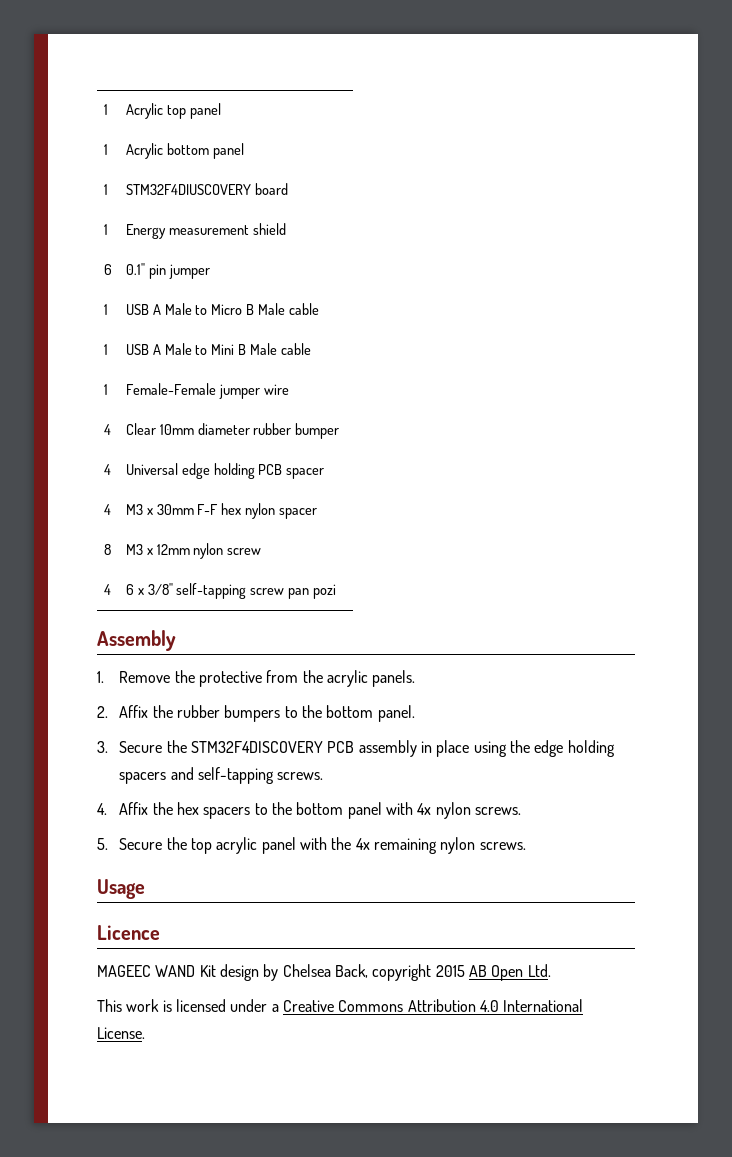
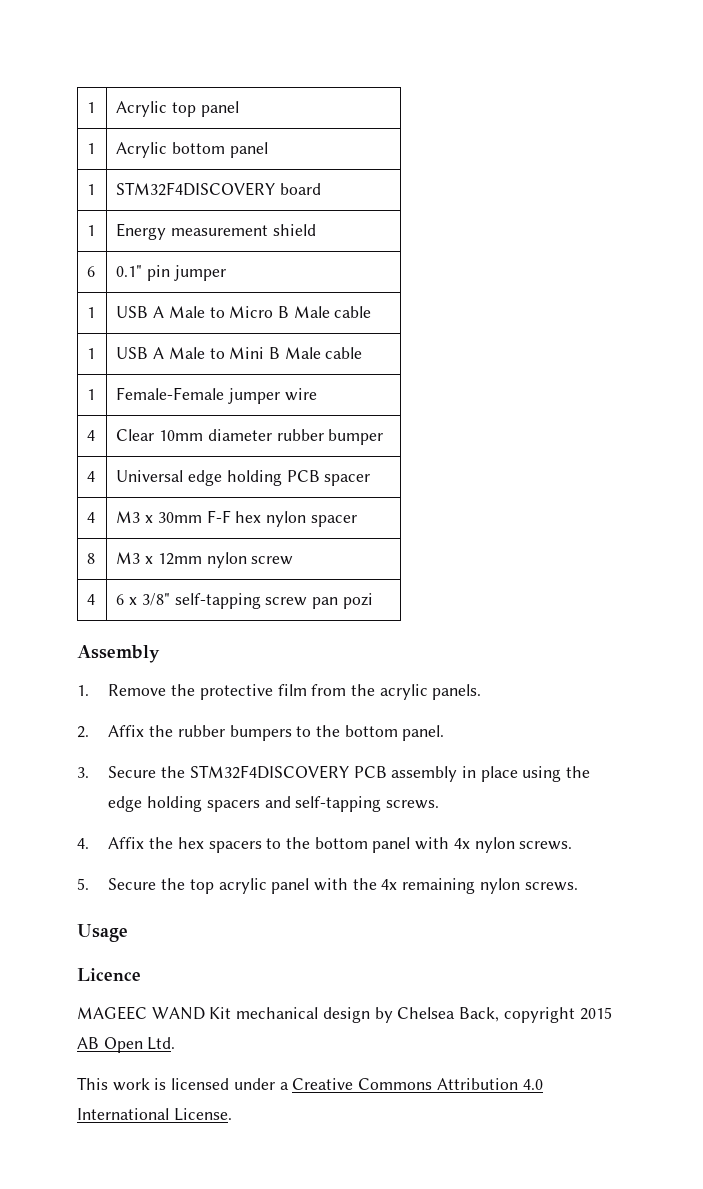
- 1 | STM32F4DIUSCOVERY board
+ 1 | STM32F4DISCOVERY board
- 1. Remove the protective from the acrylic panels.
+ 1. Remove the protective film from the acrylic panels.
- MAGEEC WAND Kit design by Chelsea Back, copyright 2015 AB Open Ltd.
+ MAGEEC WAND Kit mechanical design by Chelsea Back, copyright 2015 AB Open Ltd.

